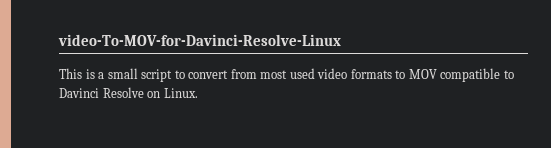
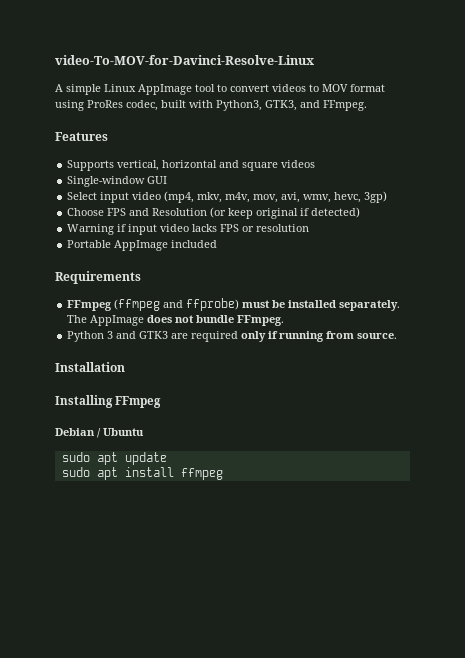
- This is a small script to convert from most used video formats to MOV compatible to Davinci Resolve on Linux.
+ A simple Linux AppImage tool to convert videos to MOV format using ProRes codec, built with Python3, GTK3, and FFmpeg.
+ Features
+ Supports vertical, horizontal and square videos
+ Single-window GUI
+ Select input video (mp4, mkv, m4v, mov, avi, wmv, hevc, 3gp)
+ Choose FPS and Resolution (or keep original if detected)
+ Warning if input video lacks FPS or resolution
+ Portable AppImage included
+ Requirements
+ FFmpeg (ffmpeg and ffprobe) must be installed separately. The AppImage does not bundle FFmpeg.
+ Python 3 and GTK3 are required only if running from source.
+ Installation
+ Installing FFmpeg
+ Debian / Ubuntu
+ sudo apt update
+ sudo apt install ffmpeg

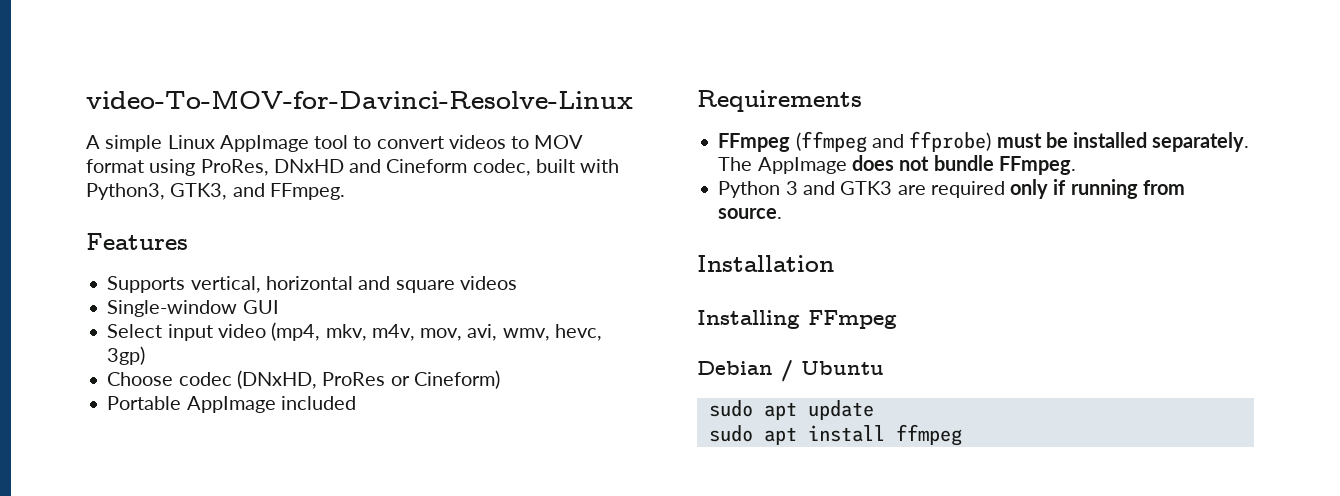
- A simple Linux AppImage tool to convert videos to MOV format using ProRes codec, built with Python3, GTK3, and FFmpeg.
+ A simple Linux AppImage tool to convert videos to MOV format using ProRes, DNxHD and Cineform codec, built with Python3, GTK3, and FFmpeg.
- Choose FPS and Resolution (or keep original if detected)
- Warning if input video lacks FPS or resolution
+ Choose codec (DNxHD, ProRes or Cineform)

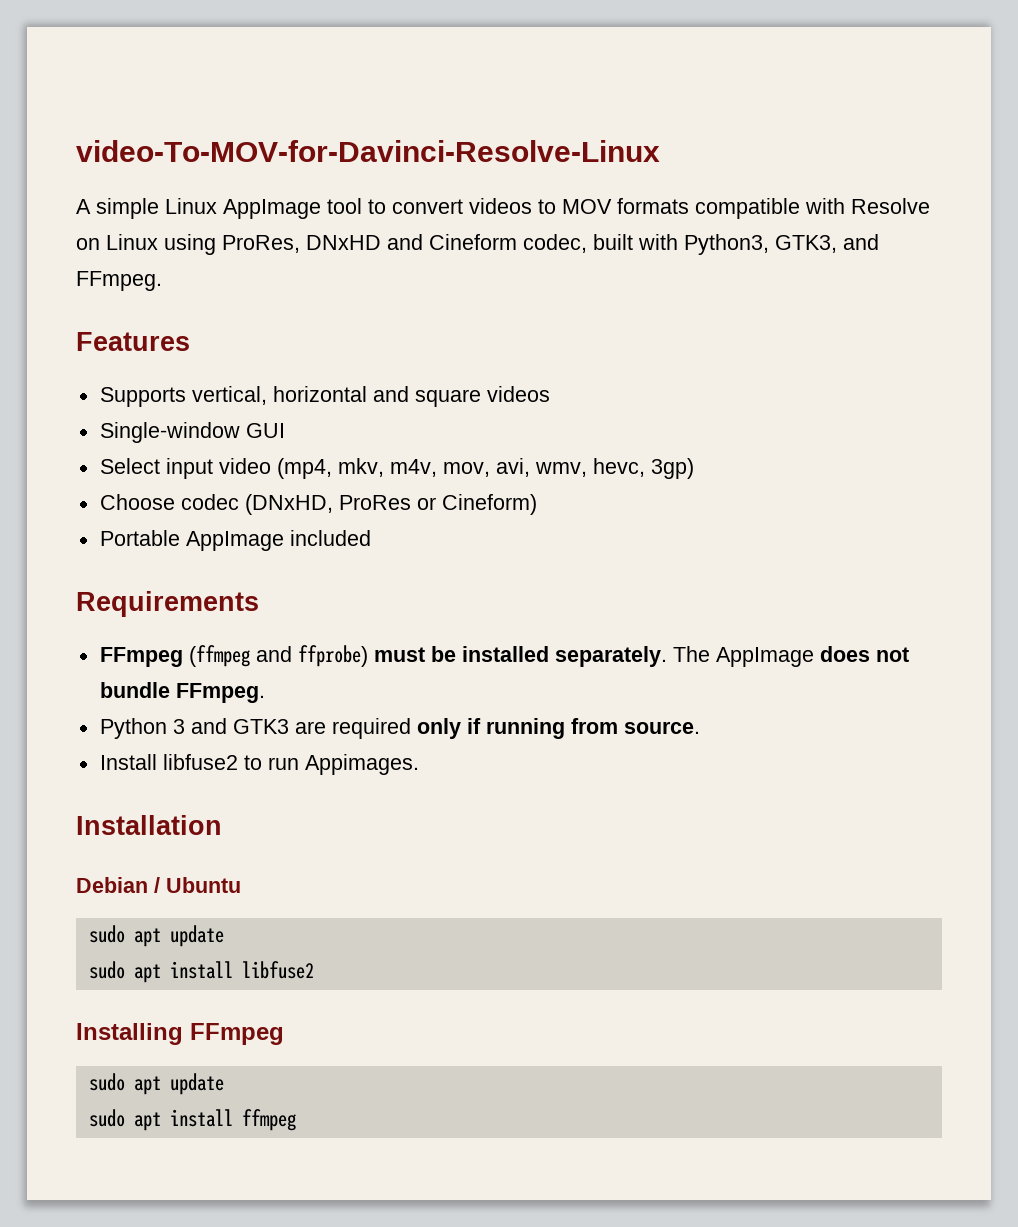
- A simple Linux AppImage tool to convert videos to MOV format using ProRes, DNxHD and Cineform codec, built with Python3, GTK3, and FFmpeg.
+ A simple Linux AppImage tool to convert videos to MOV formats compatible with Resolve on Linux using ProRes, DNxHD and Cineform codec, built with Python3, GTK3, and FFmpeg.
+ Install libfuse2 to run Appimages.
- Installing FFmpeg
+ sudo apt install libfuse2
+ Installing FFmpeg
+ sudo apt update

